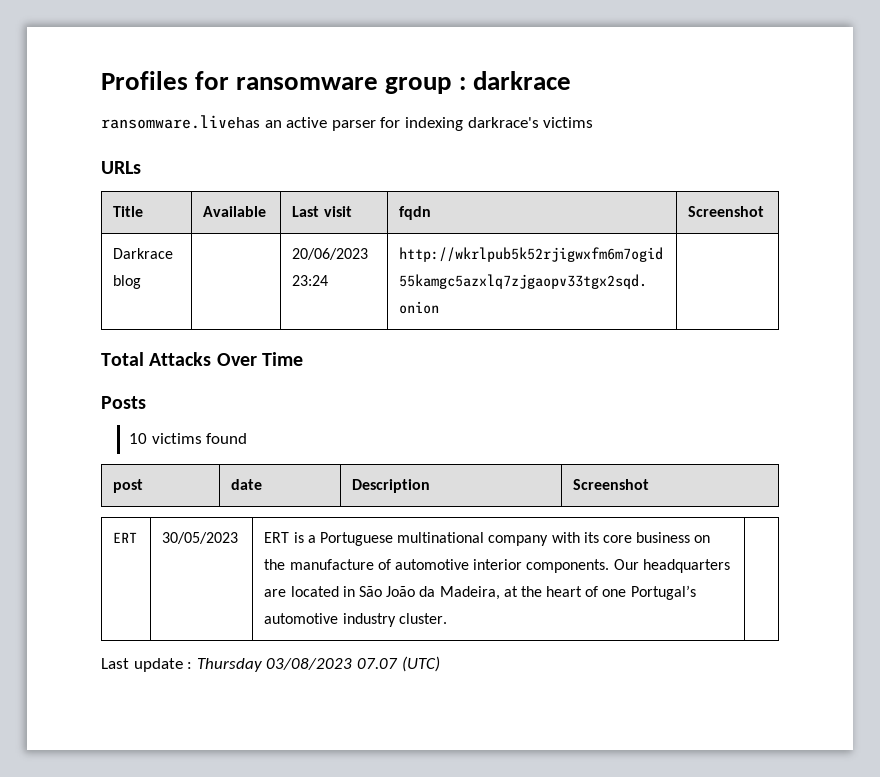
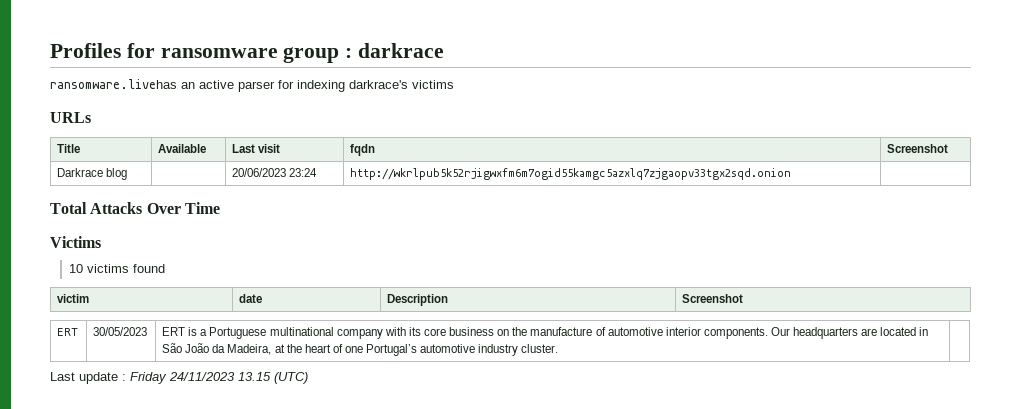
- Posts
+ Victims
- post | date | Description | Screenshot
+ victim | date | Description | Screenshot
- Last update : Thursday 03/08/2023 07.07 (UTC)
+ Last update : Friday 24/11/2023 13.15 (UTC)

